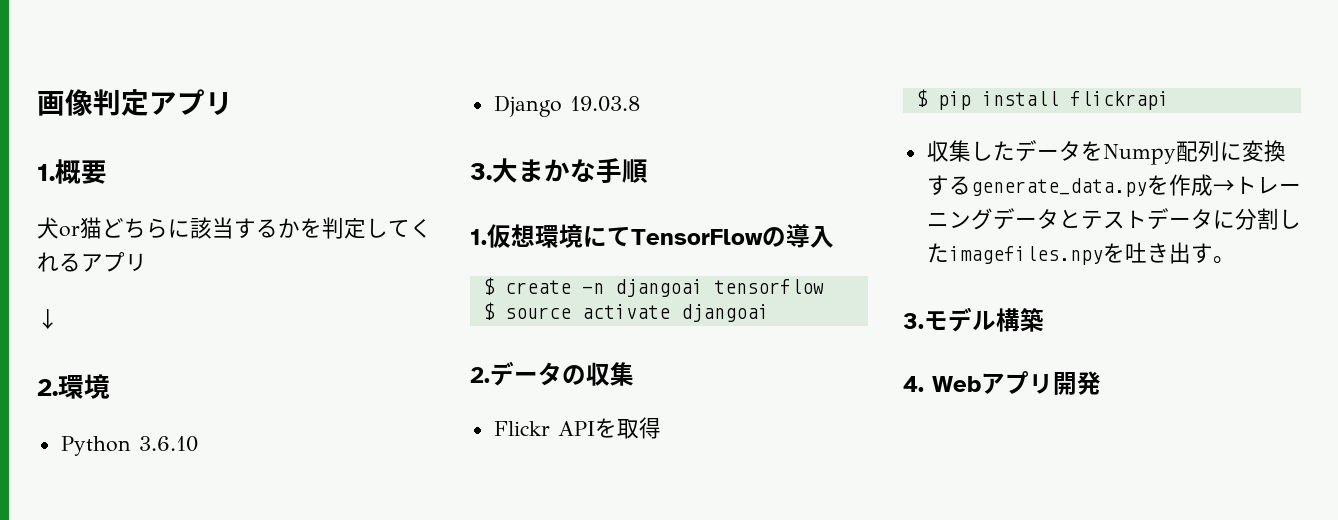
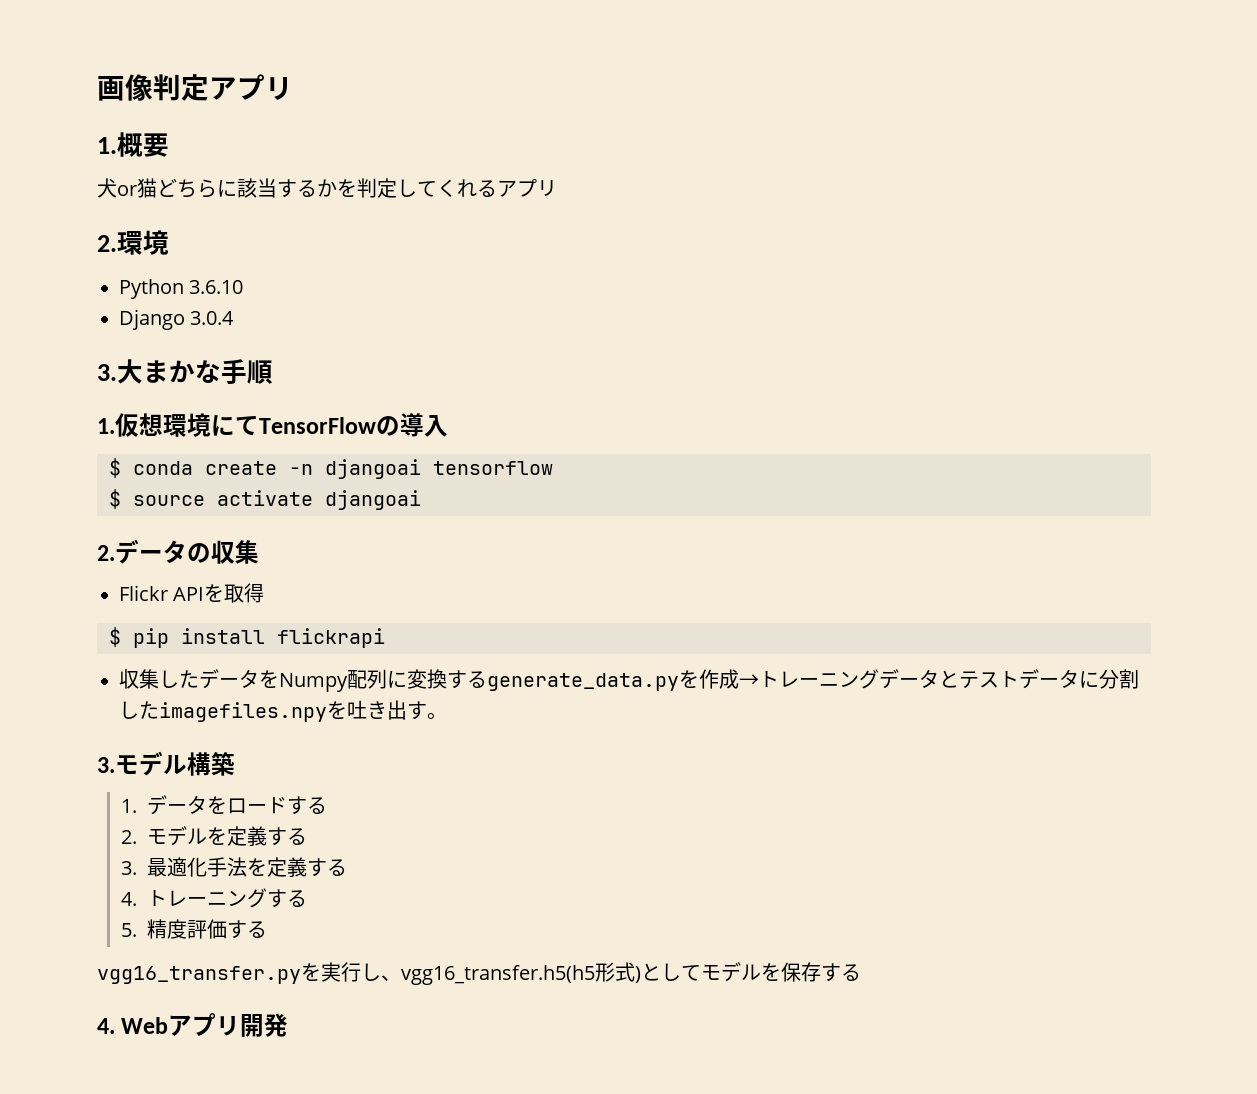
- ↓
- Django 19.03.8
+ Django 3.0.4
- $ create -n djangoai tensorflow
+ $ conda create -n djangoai tensorflow
+ 1.データをロードする
+ 2.モデルを定義する
+ 3.最適化手法を定義する
+ 4.トレーニングする
+ 5.精度評価する
+ vgg16_transfer.pyを実行し、vgg16_transfer.h5(h5形式)としてモデルを保存する

